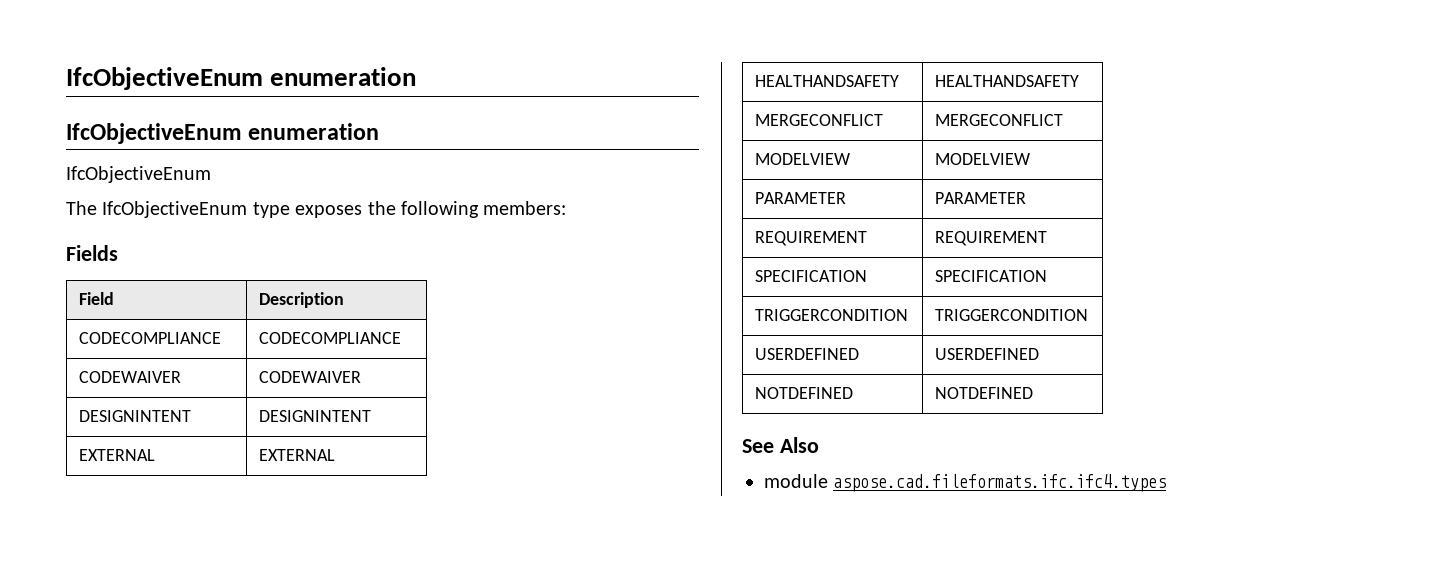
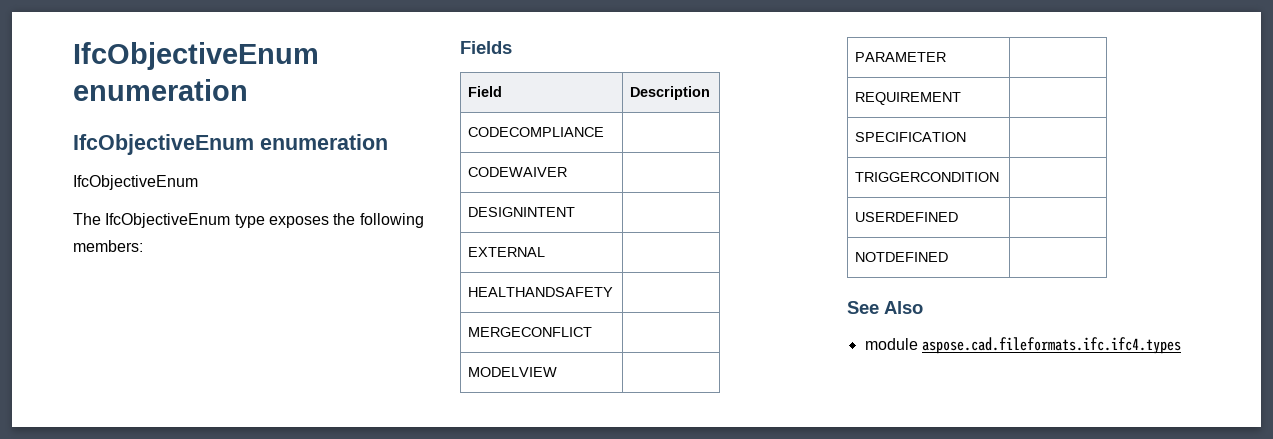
- CODECOMPLIANCE | CODECOMPLIANCE
+ CODECOMPLIANCE |
- CODEWAIVER | CODEWAIVER
+ CODEWAIVER |
- DESIGNINTENT | DESIGNINTENT
+ DESIGNINTENT |
- EXTERNAL | EXTERNAL
+ EXTERNAL |
- HEALTHANDSAFETY | HEALTHANDSAFETY
+ HEALTHANDSAFETY |
- MERGECONFLICT | MERGECONFLICT
+ MERGECONFLICT |
- MODELVIEW | MODELVIEW
+ MODELVIEW |
- PARAMETER | PARAMETER
+ PARAMETER |
- REQUIREMENT | REQUIREMENT
+ REQUIREMENT |
- SPECIFICATION | SPECIFICATION
+ SPECIFICATION |
- TRIGGERCONDITION | TRIGGERCONDITION
+ TRIGGERCONDITION |
- USERDEFINED | USERDEFINED
+ USERDEFINED |
- NOTDEFINED | NOTDEFINED
+ NOTDEFINED |

